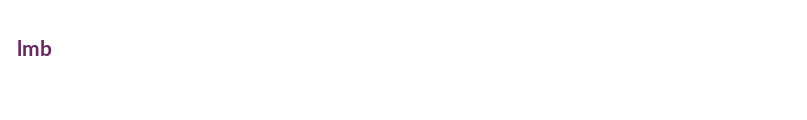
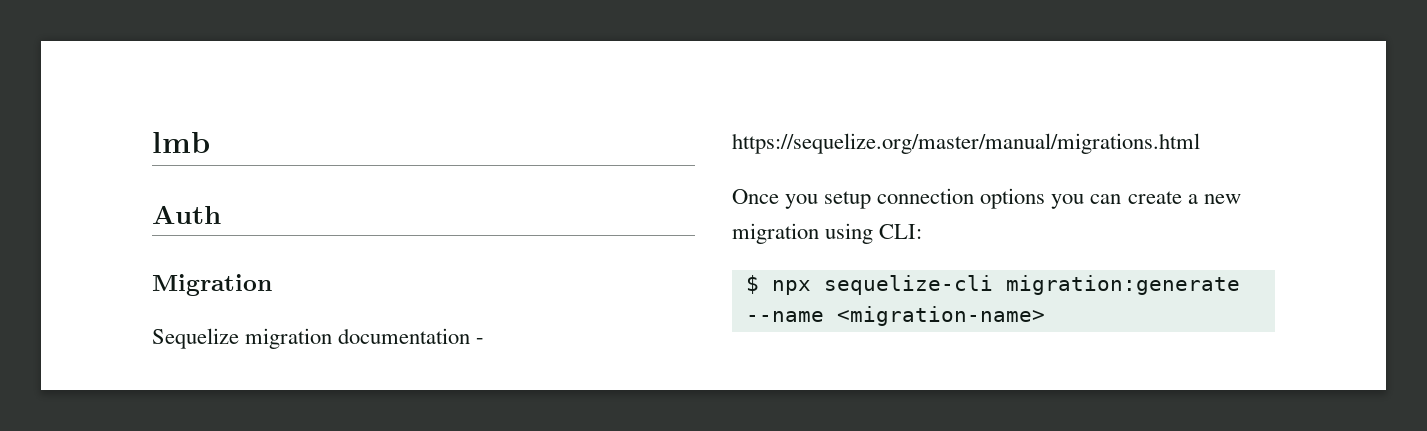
+ Auth
+ Migration
+ Sequelize migration documentation - https://sequelize.org/master/manual/migrations.html
+ Once you setup connection options you can create a new migration using CLI:
+ $ npx sequelize-cli migration:generate --name <migration-name>

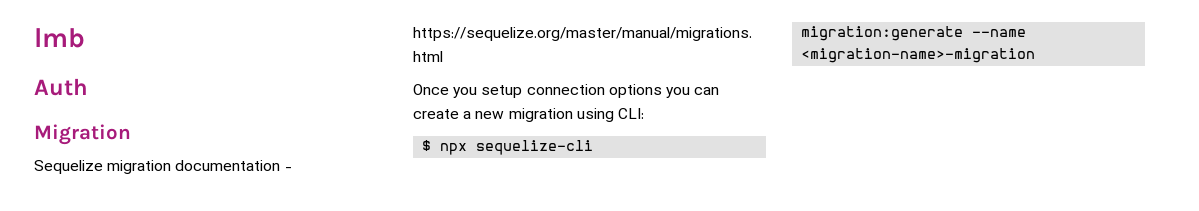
- $ npx sequelize-cli migration:generate --name <migration-name>
+ $ npx sequelize-cli migration:generate --name <migration-name>-migration

